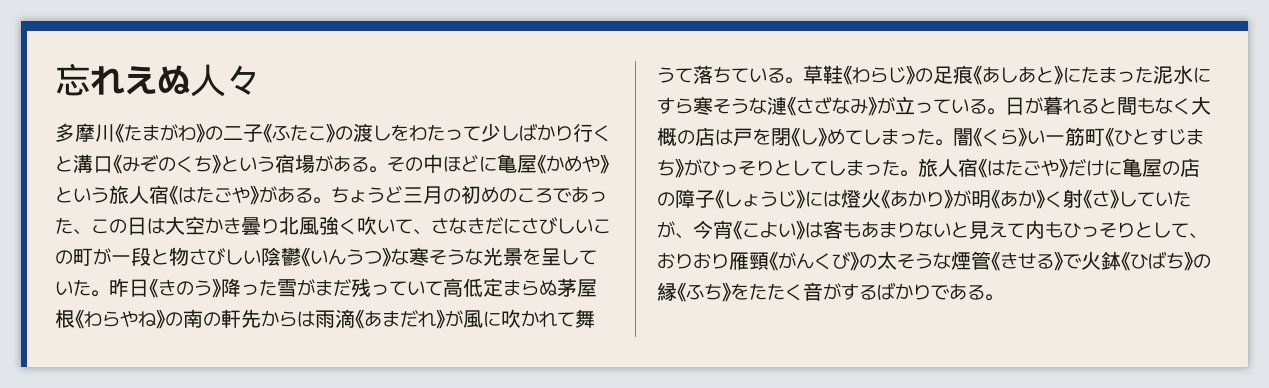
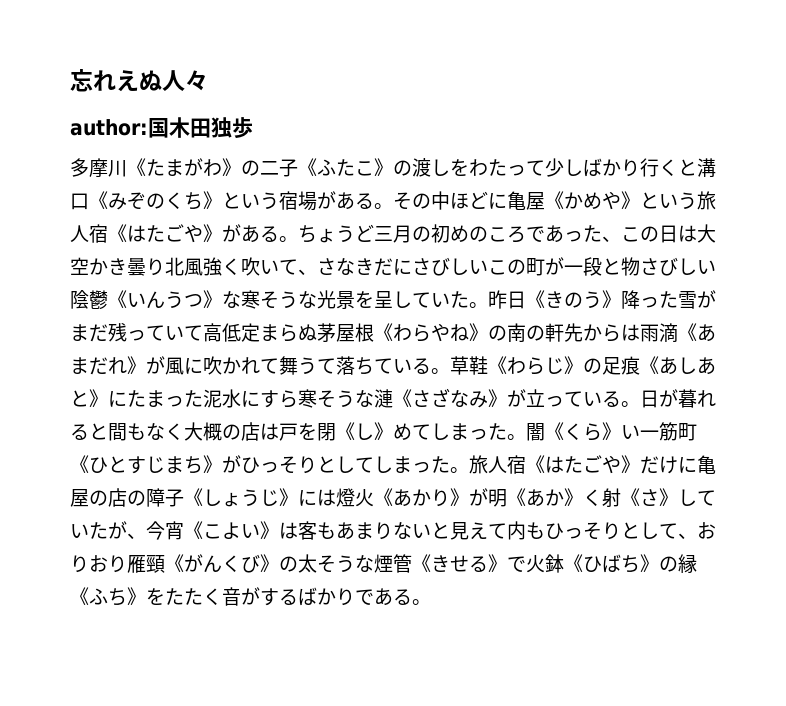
+ author:国木田独歩

